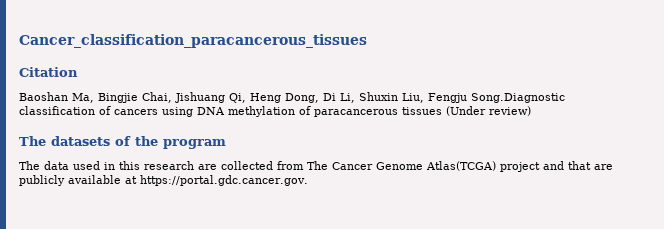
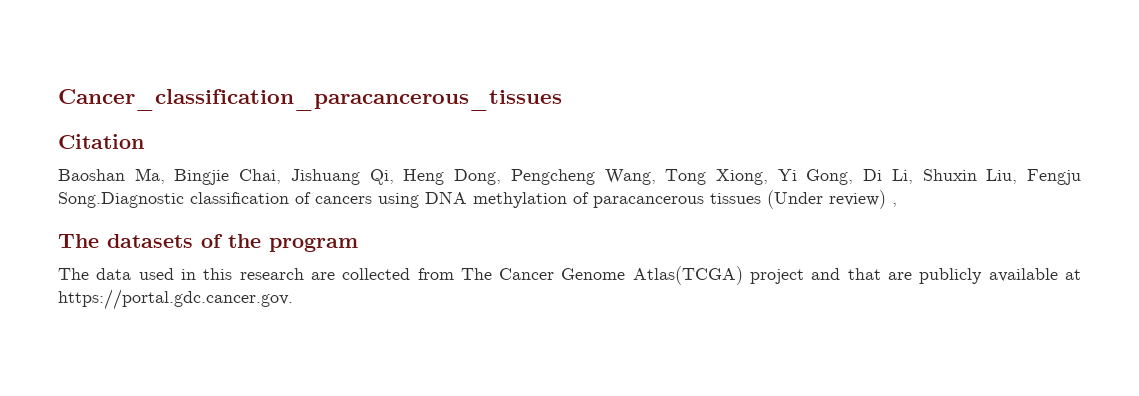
- Baoshan Ma, Bingjie Chai, Jishuang Qi, Heng Dong, Di Li, Shuxin Liu, Fengju Song.Diagnostic classification of cancers using DNA methylation of paracancerous tissues (Under review)
+ Baoshan Ma, Bingjie Chai, Jishuang Qi, Heng Dong, Pengcheng Wang, Tong Xiong, Yi Gong, Di Li, Shuxin Liu, Fengju Song.Diagnostic classification of cancers using DNA methylation of paracancerous tissues (Under review) ,

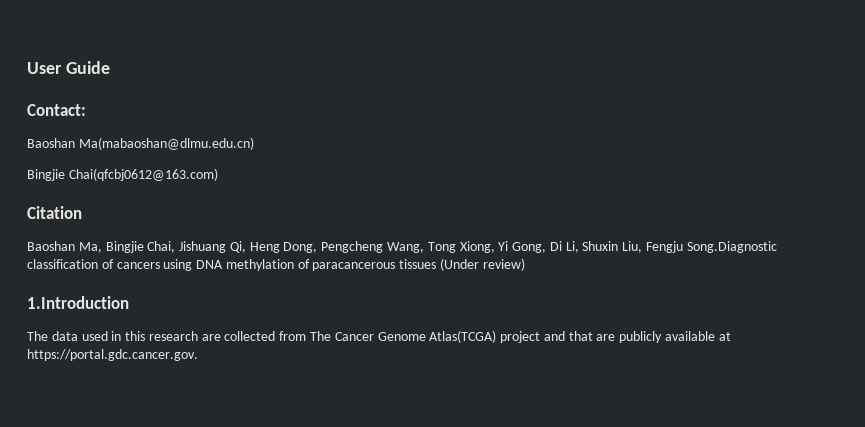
- Cancer_classification_paracancerous_tissues
+ User Guide
+ Contact:
+ Baoshan Ma(mabaoshan@dlmu.edu.cn)
+ Bingjie Chai(qfcbj0612@163.com)
- Baoshan Ma, Bingjie Chai, Jishuang Qi, Heng Dong, Pengcheng Wang, Tong Xiong, Yi Gong, Di Li, Shuxin Liu, Fengju Song.Diagnostic classification of cancers using DNA methylation of paracancerous tissues (Under review) ,
- The datasets of the program
+ Baoshan Ma, Bingjie Chai, Jishuang Qi, Heng Dong, Pengcheng Wang, Tong Xiong, Yi Gong, Di Li, Shuxin Liu, Fengju Song.Diagnostic classification of cancers using DNA methylation of paracancerous tissues (Under review)
+ 1.Introduction

